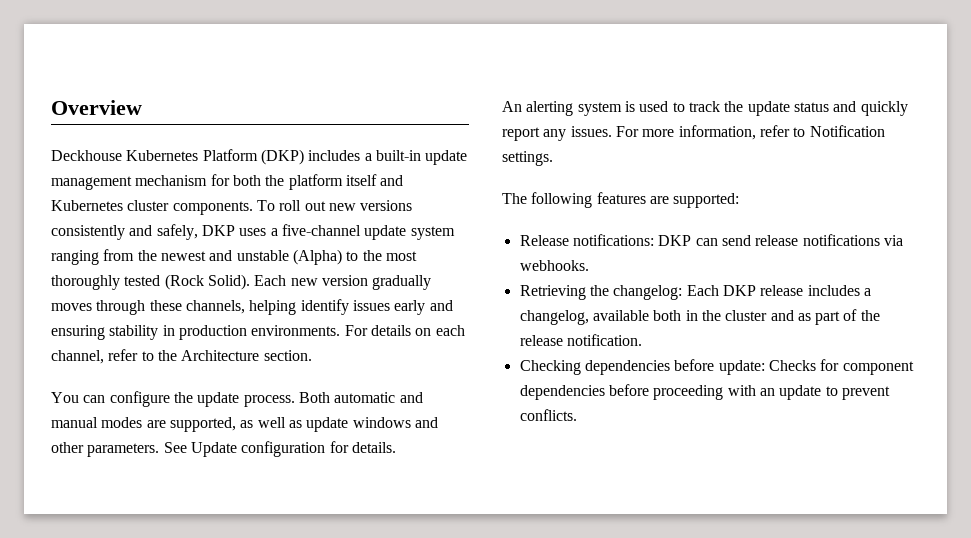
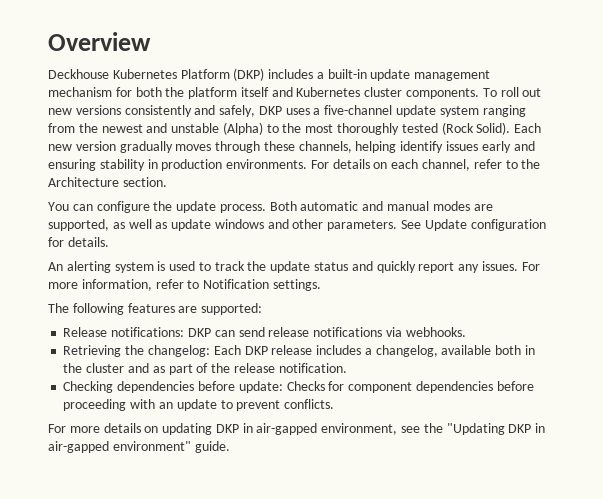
+ For more details on updating DKP in air-gapped environment, see the "Updating DKP in air-gapped environment" guide.

